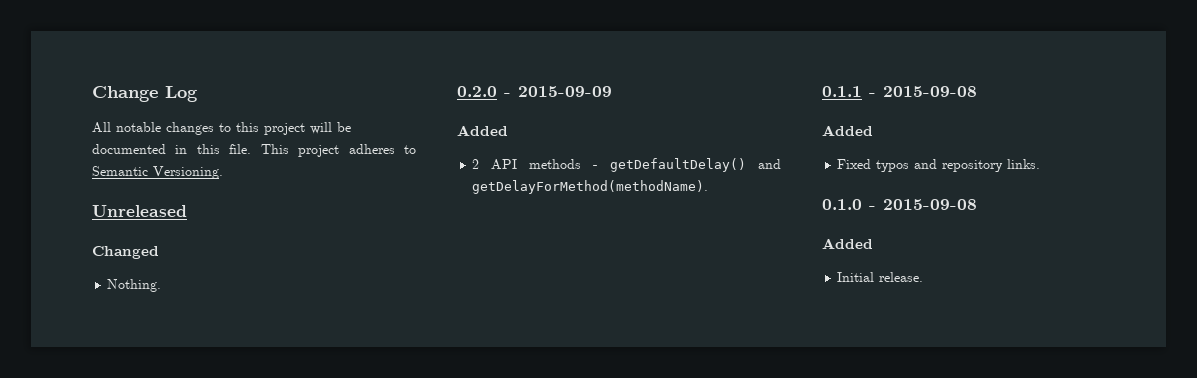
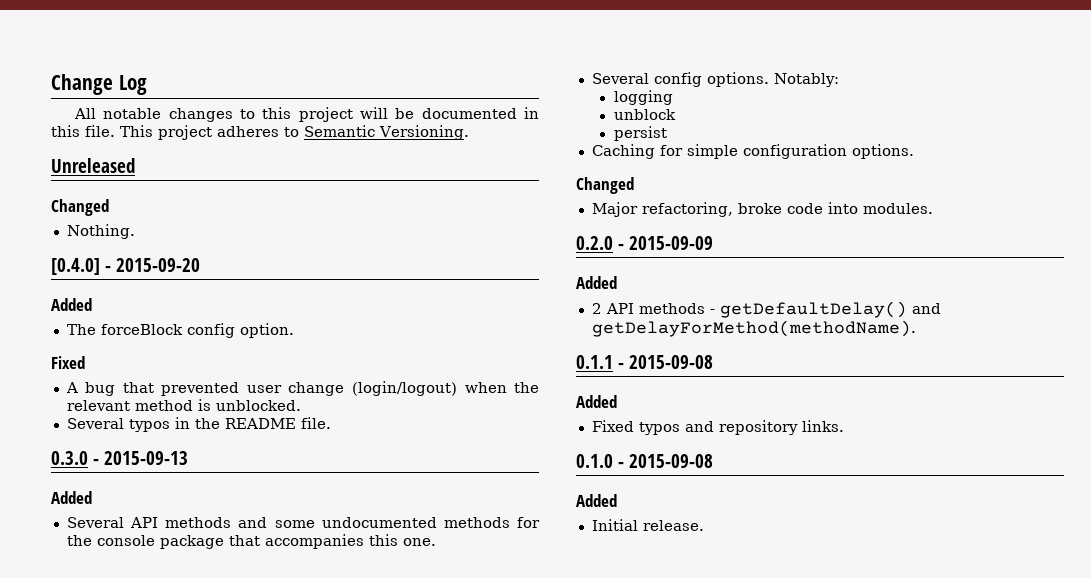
+ [0.4.0] - 2015-09-20
+ Added
+ The forceBlock config option.
+ Fixed
+ A bug that prevented user change (login/logout) when the relevant method is unblocked.
+ Several typos in the README file.
+ 0.3.0 - 2015-09-13
+ Added
+ Several API methods and some undocumented methods for the console package that accompanies this one.
+ Several config options. Notably:
+ logging
+ unblock
+ persist
+ Caching for simple configuration options.
+ Changed
+ Major refactoring, broke code into modules.

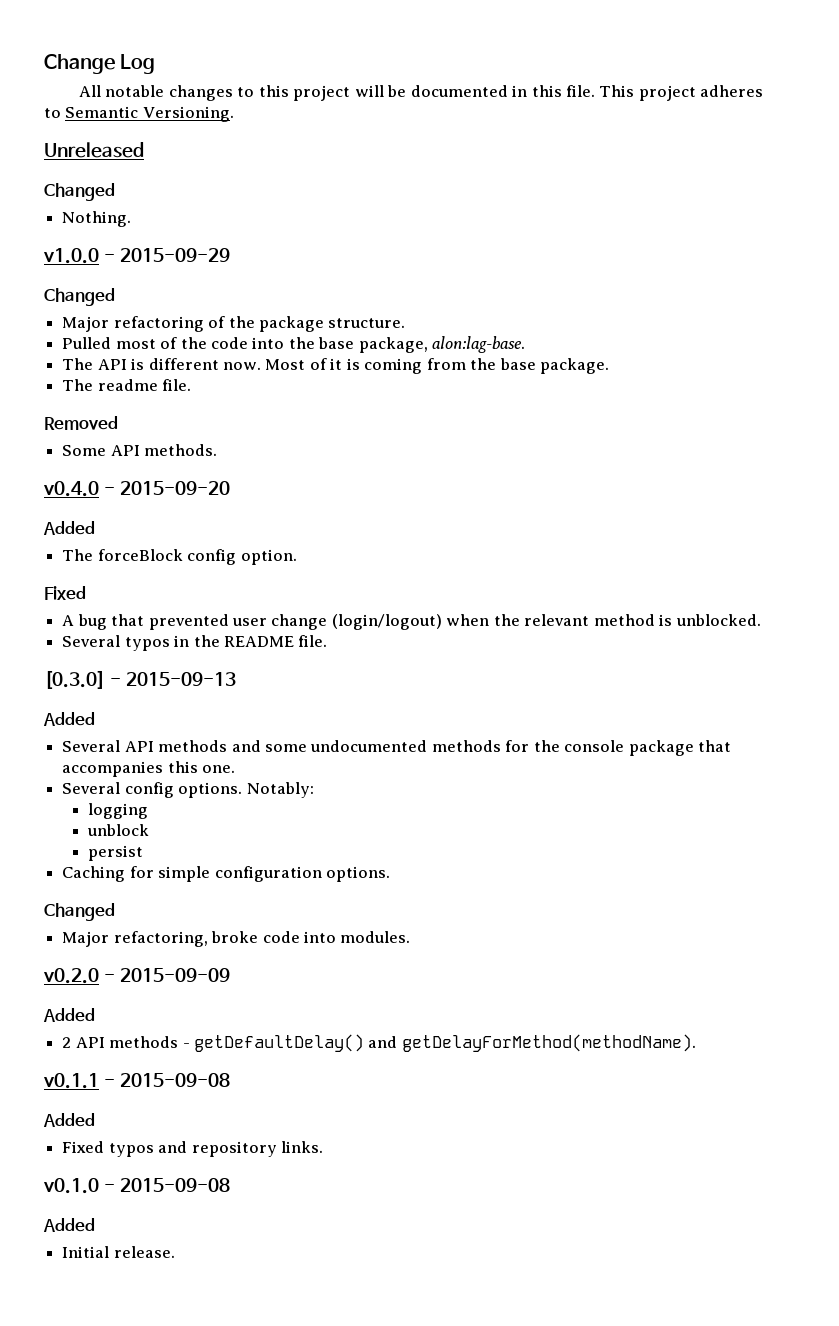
- [0.4.0] - 2015-09-20
+ v1.0.0 - 2015-09-29
+ Changed
+ Major refactoring of the package structure.
+ Pulled most of the code into the base package, alon:lag-base.
+ The API is different now. Most of it is coming from the base package.
+ The readme file.
+ Removed
+ Some API methods.
+ v0.4.0 - 2015-09-20
- 0.3.0 - 2015-09-13
+ [0.3.0] - 2015-09-13
- 0.2.0 - 2015-09-09
+ v0.2.0 - 2015-09-09
- 0.1.1 - 2015-09-08
+ v0.1.1 - 2015-09-08
- 0.1.0 - 2015-09-08
+ v0.1.0 - 2015-09-08

